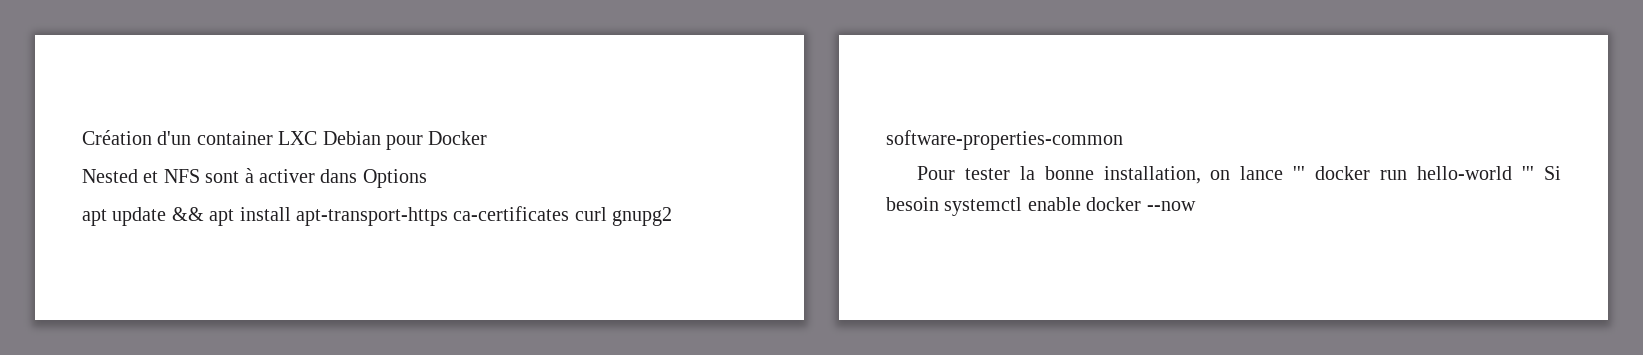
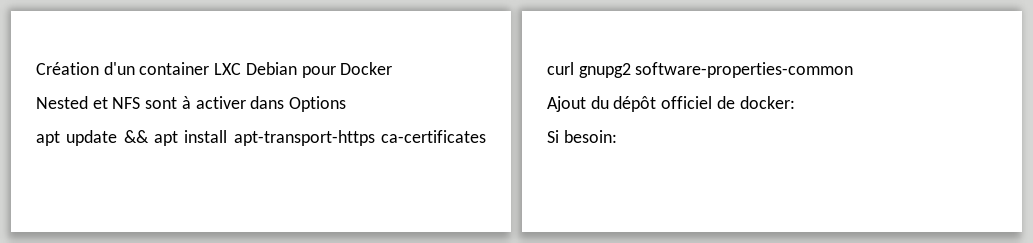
- Pour tester la bonne installation, on lance ''' docker run hello-world ''' Si besoin systemctl enable docker --now
+ Ajout du dépôt officiel de docker:
+ Si besoin:

